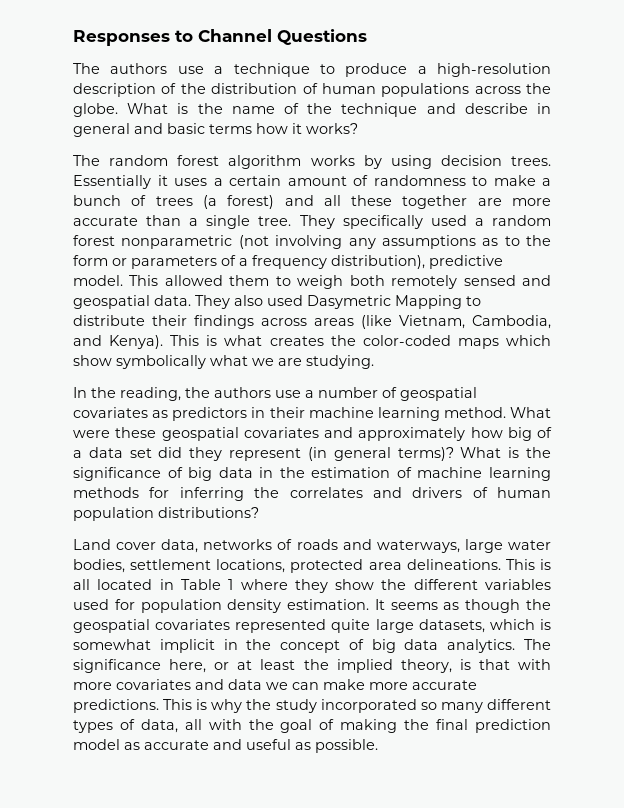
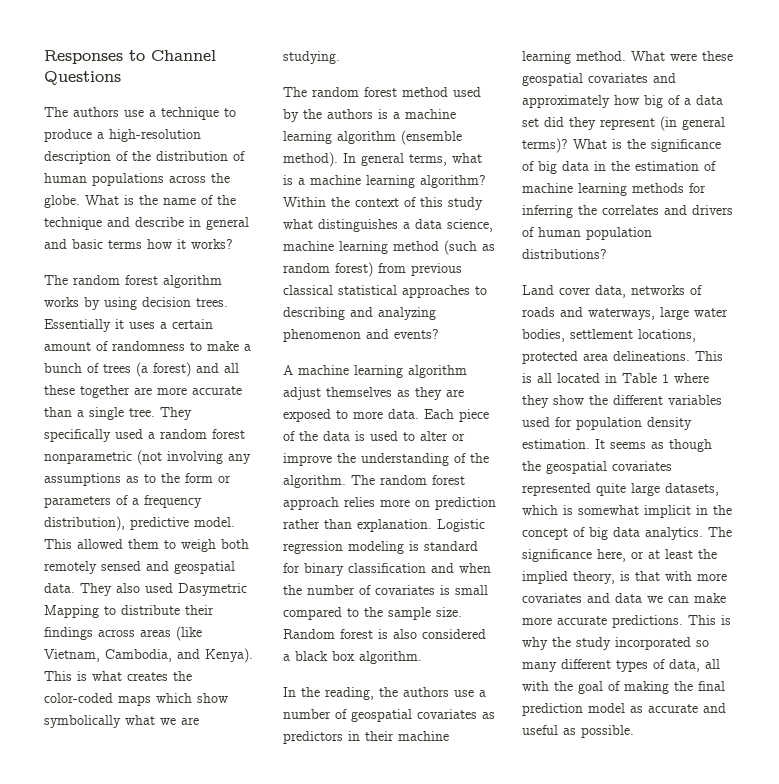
+ The random forest method used by the authors is a machine learning algorithm (ensemble method). In general terms, what is a machine learning algorithm? Within the context of this study what distinguishes a data science, machine learning method (such as random forest) from previous classical statistical approaches to describing and analyzing phenomenon and events?
+ A machine learning algorithm adjust themselves as they are exposed to more data. Each piece of the data is used to alter or improve the understanding of the algorithm. The random forest approach relies more on prediction rather than explanation. Logistic regression modeling is standard for binary classification and when the number of covariates is small compared to the sample size. Random forest is also considered a black box algorithm.

